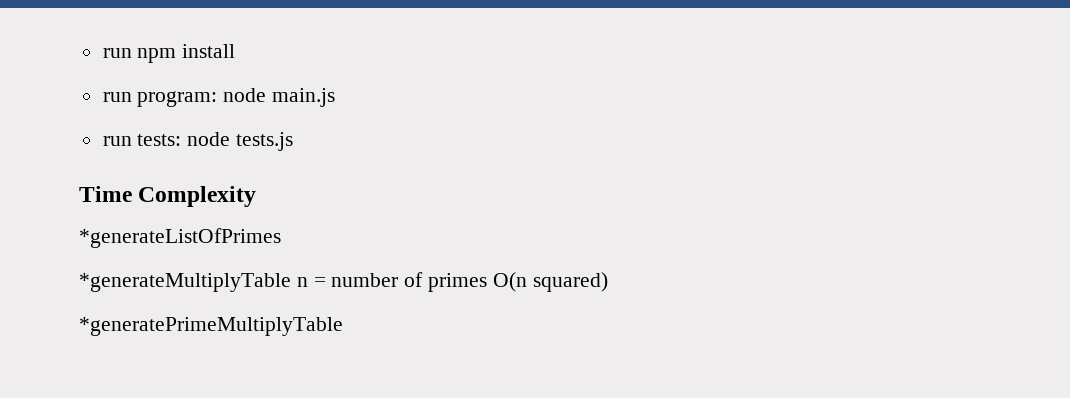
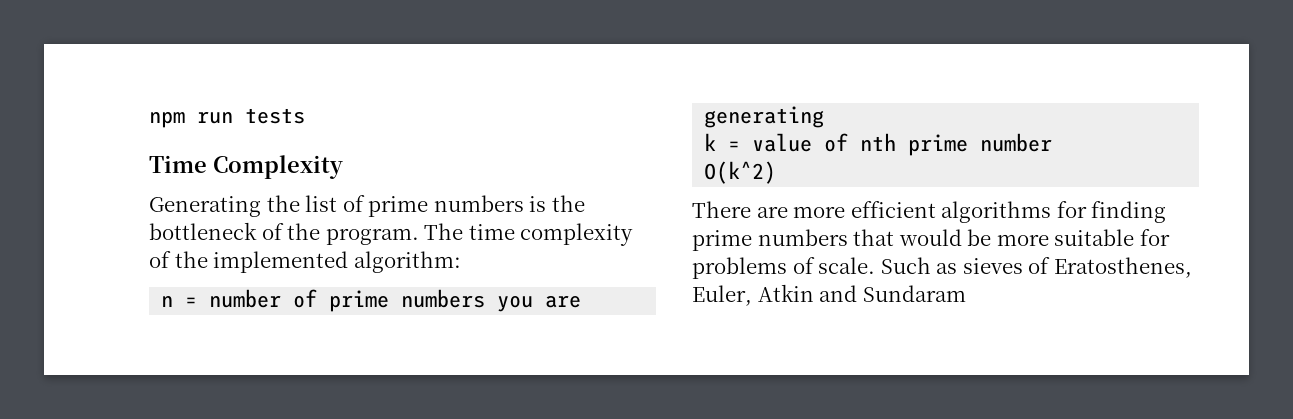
- run npm install
- run program: node main.js
- run tests: node tests.js
+ npm run tests
  Time Complexity
- *generateListOfPrimes
- *generateMultiplyTable n = number of primes O(n squared)
- *generatePrimeMultiplyTable
+ Generating the list of prime numbers is the bottleneck of the program. The time complexity of the implemented algorithm:
+ n = number of prime numbers you are generating
+ k = value of nth prime number
+ O(k^2)
+ There are more efficient algorithms for finding prime numbers that would be more suitable for problems of scale. Such as sieves of Eratosthenes, Euler, Atkin and Sundaram

